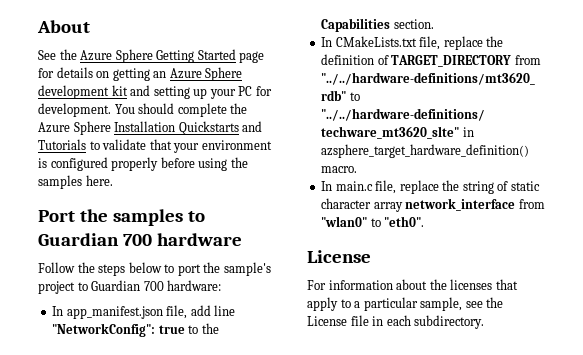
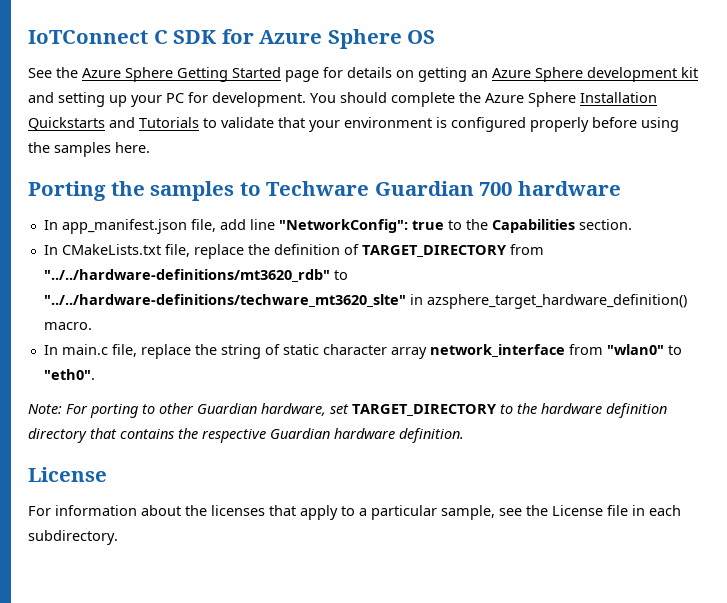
- About
+ IoTConnect C SDK for Azure Sphere OS
- Port the samples to Guardian 700 hardware
+ Porting the samples to Techware Guardian 700 hardware
- Follow the steps below to port the sample's project to Guardian 700 hardware:
+ Note: For porting to other Guardian hardware, set TARGET_DIRECTORY to the hardware definition directory that contains the respective Guardian hardware definition.

